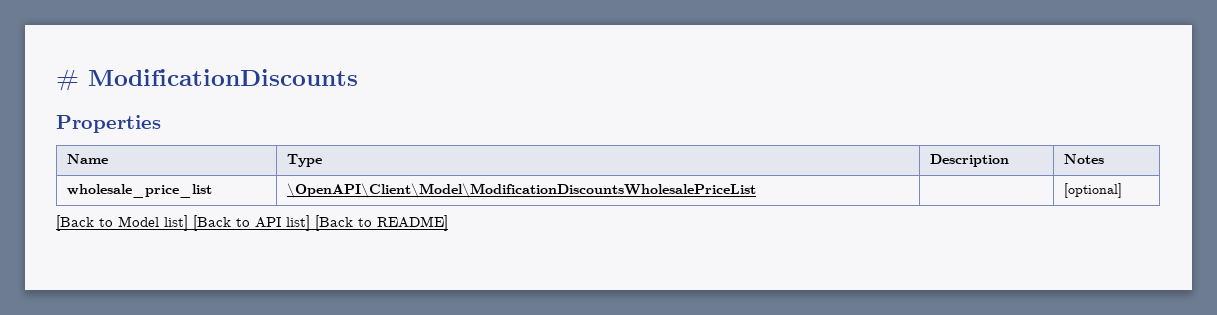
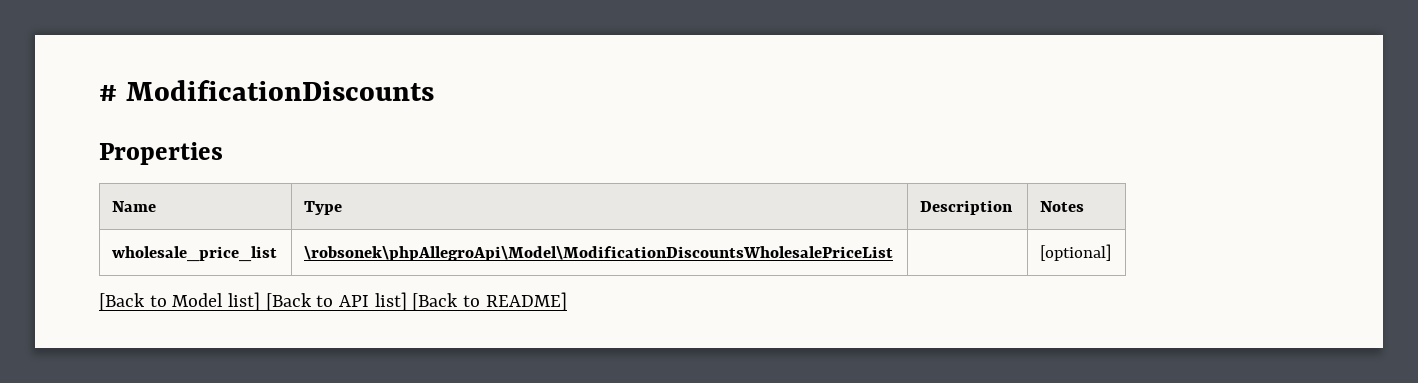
- wholesale_price_list | \OpenAPI\Client\Model\ModificationDiscountsWholesalePriceList | | [optional]
+ wholesale_price_list | \robsonek\phpAllegroApi\Model\ModificationDiscountsWholesalePriceList | | [optional]

